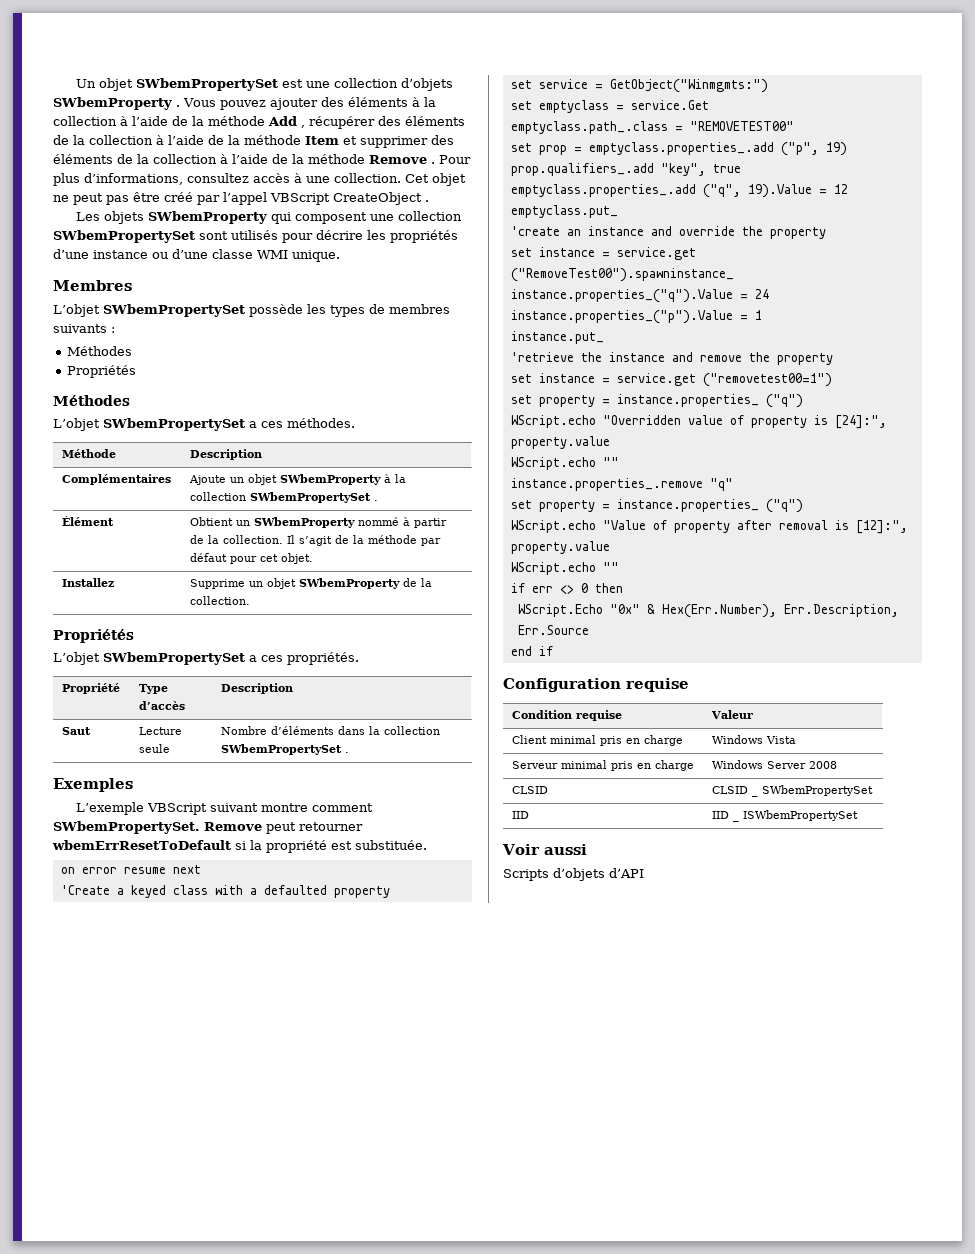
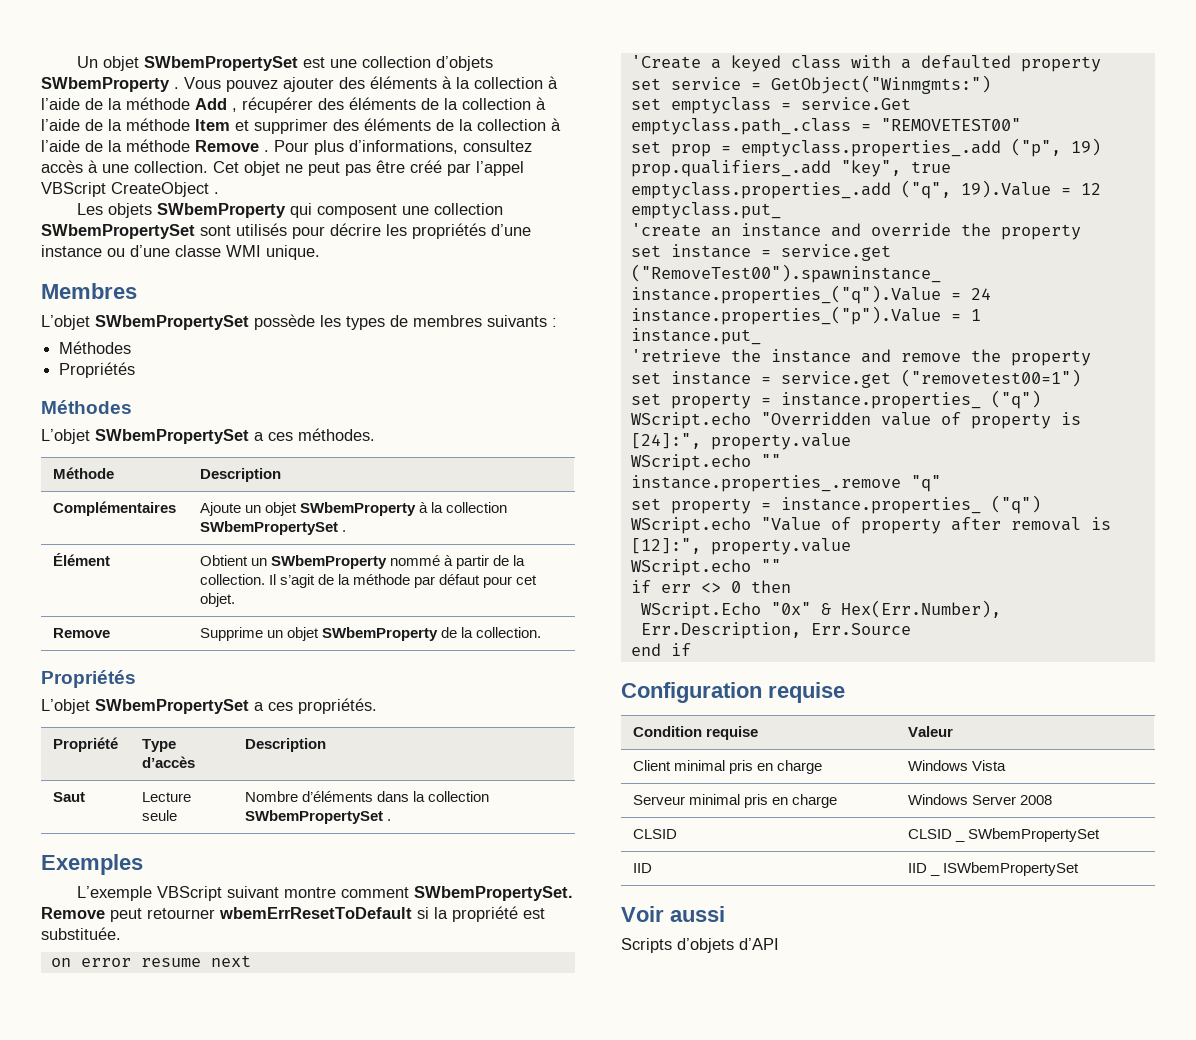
- Installez | Supprime un objet SWbemProperty de la collection.
+ Remove | Supprime un objet SWbemProperty de la collection.

